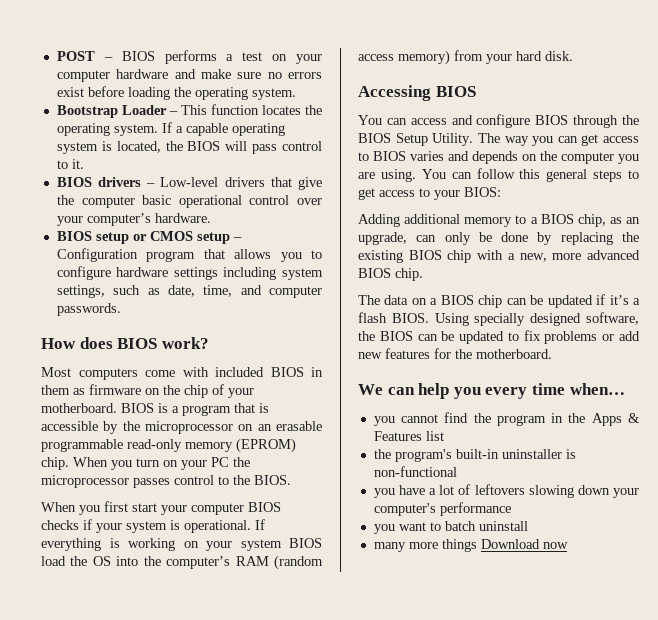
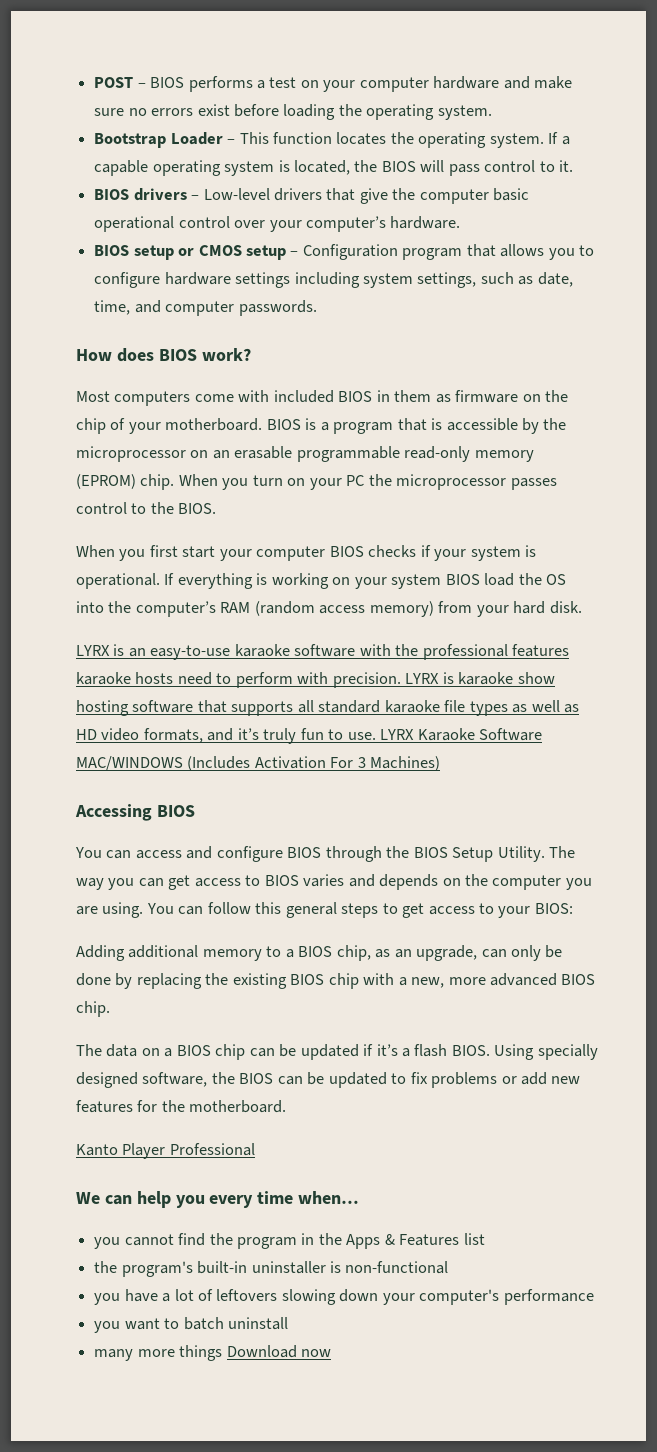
+ LYRX is an easy-to-use karaoke software with the professional features karaoke hosts need to perform with precision. LYRX is karaoke show hosting software that supports all standard karaoke file types as well as HD video formats, and it’s truly fun to use. LYRX Karaoke Software MAC/WINDOWS (Includes Activation For 3 Machines)
+ Kanto Player Professional

